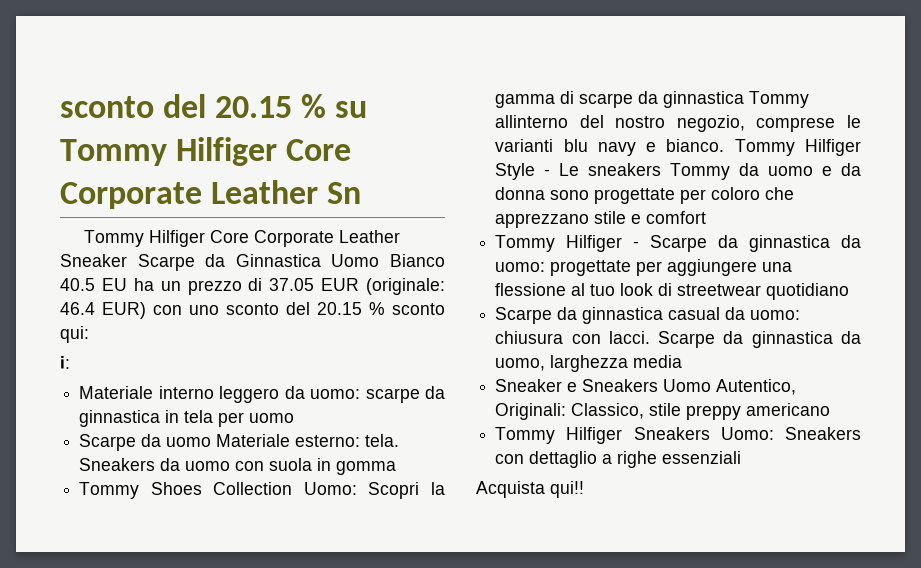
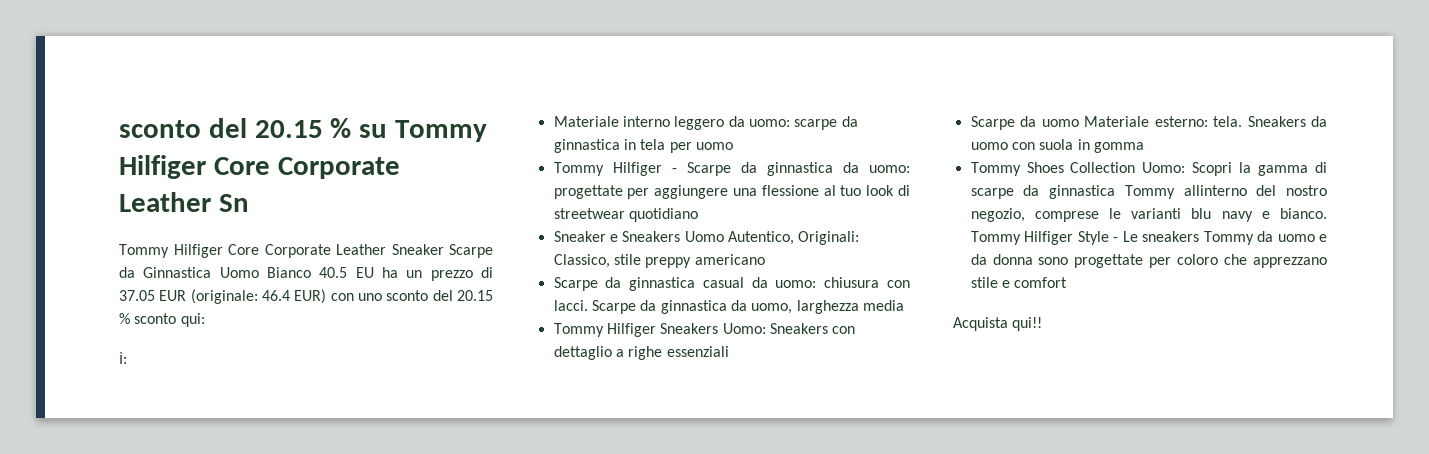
+ Tommy Hilfiger - Scarpe da ginnastica da uomo: progettate per aggiungere una flessione al tuo look di streetwear quotidiano
+ Sneaker e Sneakers Uomo Autentico, Originali: Classico, stile preppy americano
+ Scarpe da ginnastica casual da uomo: chiusura con lacci. Scarpe da ginnastica da uomo, larghezza media
+ Tommy Hilfiger Sneakers Uomo: Sneakers con dettaglio a righe essenziali
- Tommy Hilfiger - Scarpe da ginnastica da uomo: progettate per aggiungere una flessione al tuo look di streetwear quotidiano
- Scarpe da ginnastica casual da uomo: chiusura con lacci. Scarpe da ginnastica da uomo, larghezza media
- Sneaker e Sneakers Uomo Autentico, Originali: Classico, stile preppy americano
- Tommy Hilfiger Sneakers Uomo: Sneakers con dettaglio a righe essenziali

